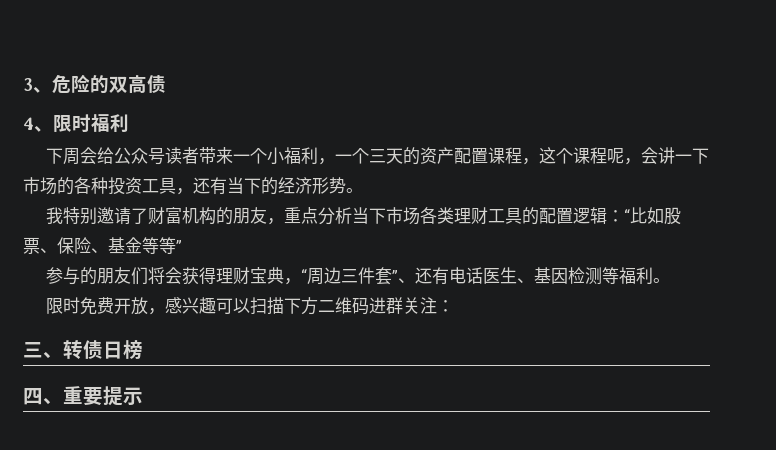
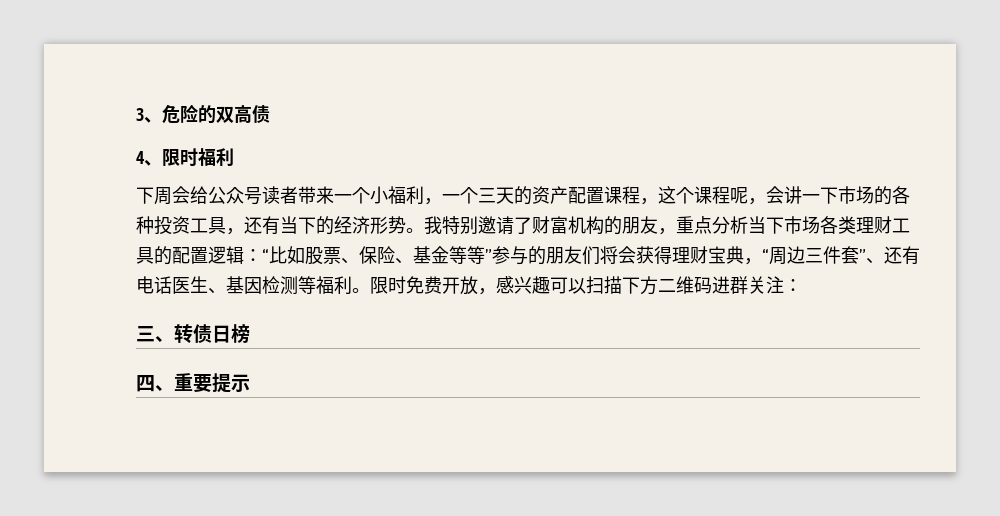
- 下周会给公众号读者带来一个小福利，一个三天的资产配置课程，这个课程呢，会讲一下市场的各种投资工具，还有当下的经济形势。
- 我特别邀请了财富机构的朋友，重点分析当下市场各类理财工具的配置逻辑：
+ 下周会给公众号读者带来一个小福利，一个三天的资产配置课程，这个课程呢，会讲一下市场的各种投资工具，还有当下的经济形势。我特别邀请了财富机构的朋友，重点分析当下市场各类理财工具的配置逻辑：
- “比如股票、保险、基金等等”
- 参与的朋友们将会获得理财宝典，“周边三件套”、还有电话医生、基因检测等福利。
- 限时免费开放，感兴趣可以扫描下方二维码进群关注：
+ “比如股票、保险、基金等等”参与的朋友们将会获得理财宝典，“周边三件套”、还有电话医生、基因检测等福利。限时免费开放，感兴趣可以扫描下方二维码进群关注：

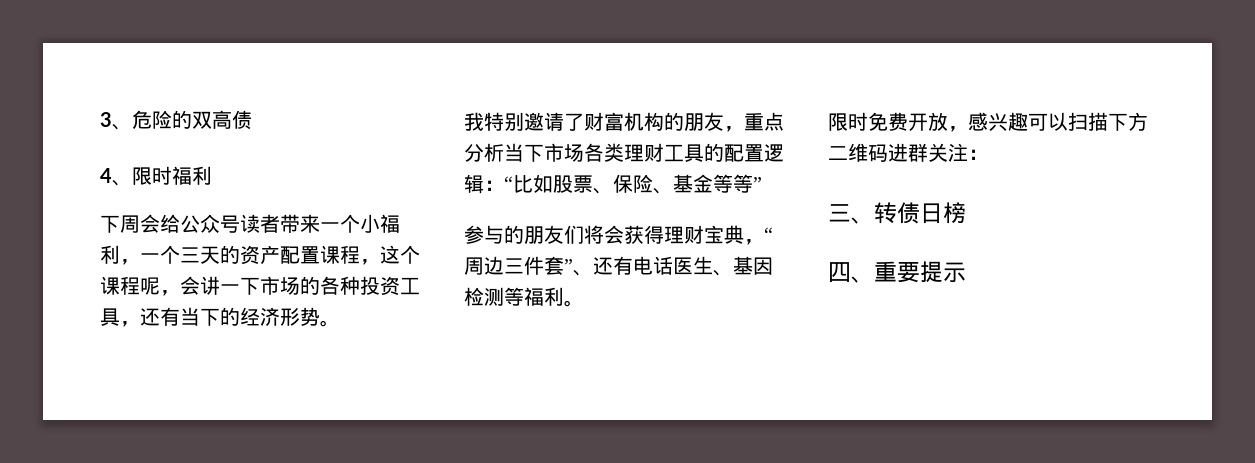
- 下周会给公众号读者带来一个小福利，一个三天的资产配置课程，这个课程呢，会讲一下市场的各种投资工具，还有当下的经济形势。我特别邀请了财富机构的朋友，重点分析当下市场各类理财工具的配置逻辑：
+ 下周会给公众号读者带来一个小福利，一个三天的资产配置课程，这个课程呢，会讲一下市场的各种投资工具，还有当下的经济形势。
+ 我特别邀请了财富机构的朋友，重点分析当下市场各类理财工具的配置逻辑：
- “比如股票、保险、基金等等”参与的朋友们将会获得理财宝典，“周边三件套”、还有电话医生、基因检测等福利。限时免费开放，感兴趣可以扫描下方二维码进群关注：
+ “比如股票、保险、基金等等”
+ 参与的朋友们将会获得理财宝典，“周边三件套”、还有电话医生、基因检测等福利。
+ 限时免费开放，感兴趣可以扫描下方二维码进群关注：

